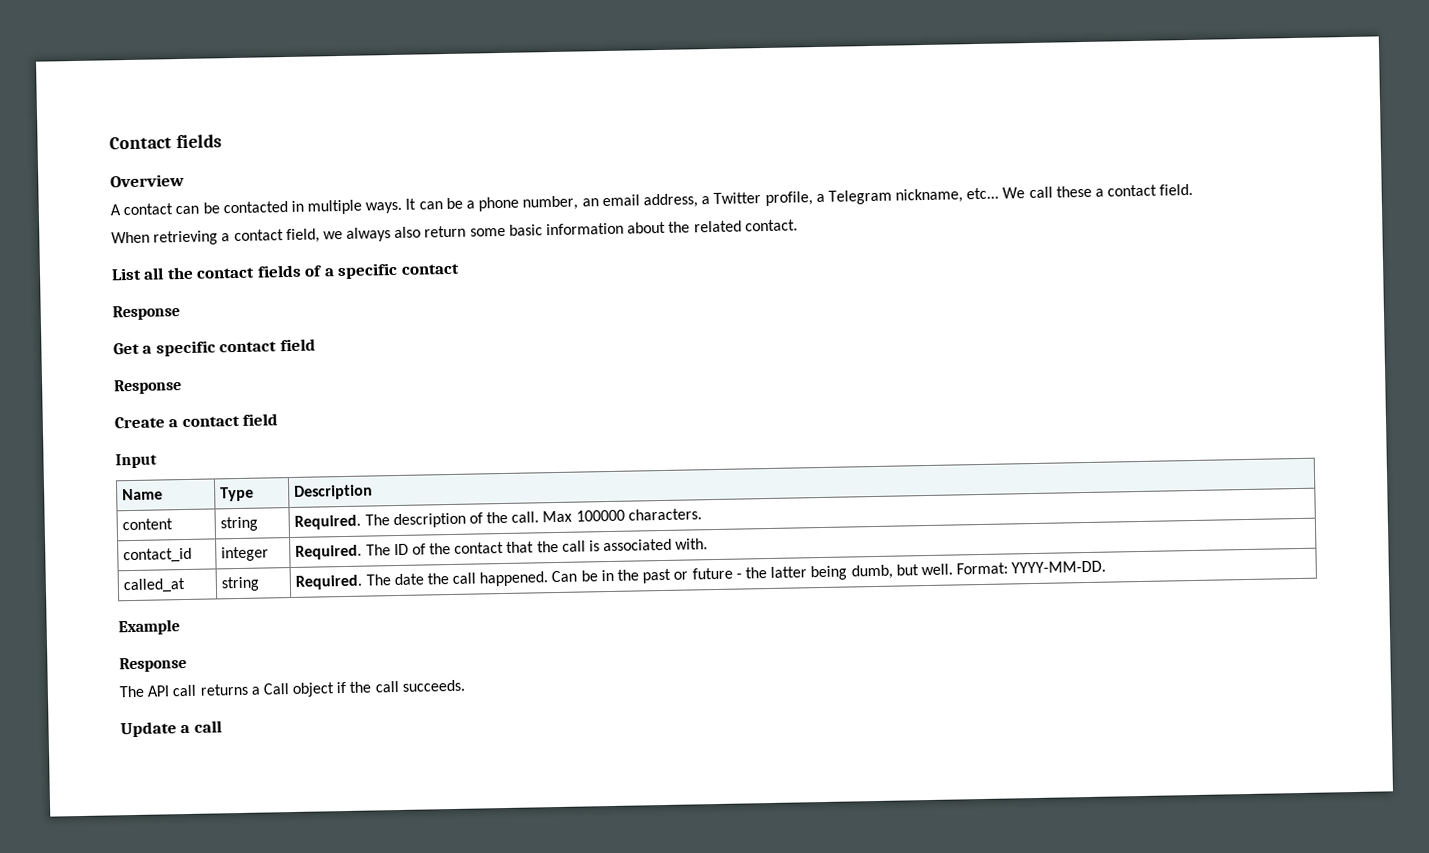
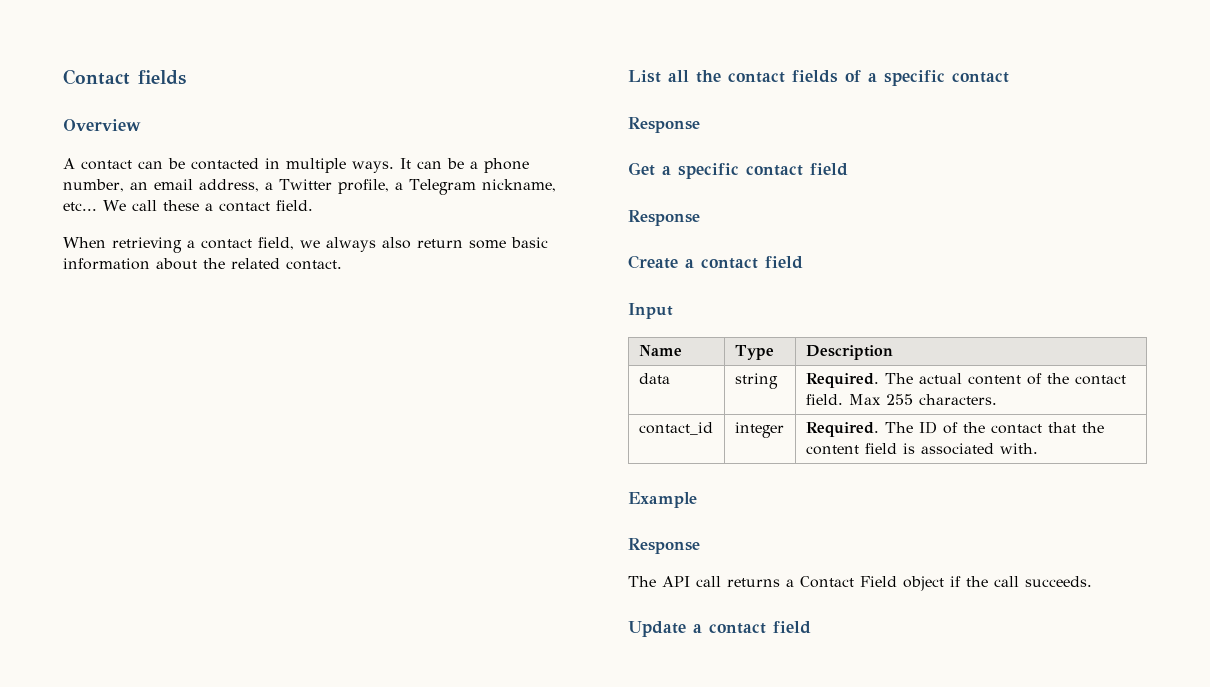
- content | string | Required. The description of the call. Max 100000 characters.
+ data | string | Required. The actual content of the contact field. Max 255 characters.
- contact_id | integer | Required. The ID of the contact that the call is associated with.
+ contact_id | integer | Required. The ID of the contact that the content field is associated with.
- called_at | string | Required. The date the call happened. Can be in the past or future - the latter being dumb, but well. Format: YYYY-MM-DD.
- The API call returns a Call object if the call succeeds.
+ The API call returns a Contact Field object if the call succeeds.
- Update a call
+ Update a contact field

